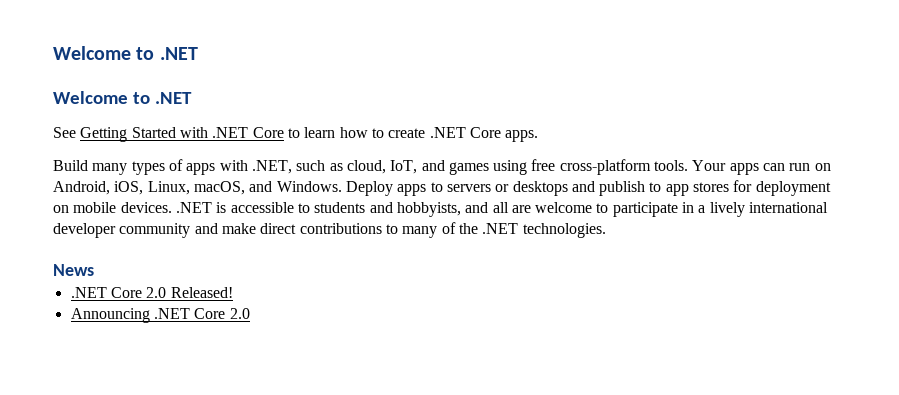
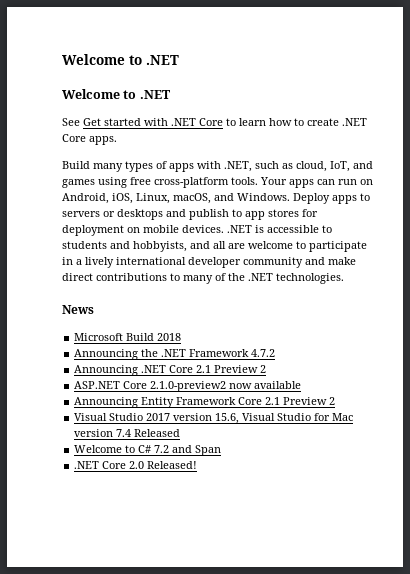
- See Getting Started with .NET Core to learn how to create .NET Core apps.
+ See Get started with .NET Core to learn how to create .NET Core apps.
+ Microsoft Build 2018
+ Announcing the .NET Framework 4.7.2
+ Announcing .NET Core 2.1 Preview 2
+ ASP.NET Core 2.1.0-preview2 now available
+ Announcing Entity Framework Core 2.1 Preview 2
+ Visual Studio 2017 version 15.6, Visual Studio for Mac version 7.4 Released
+ Welcome to C# 7.2 and Span
- Announcing .NET Core 2.0

